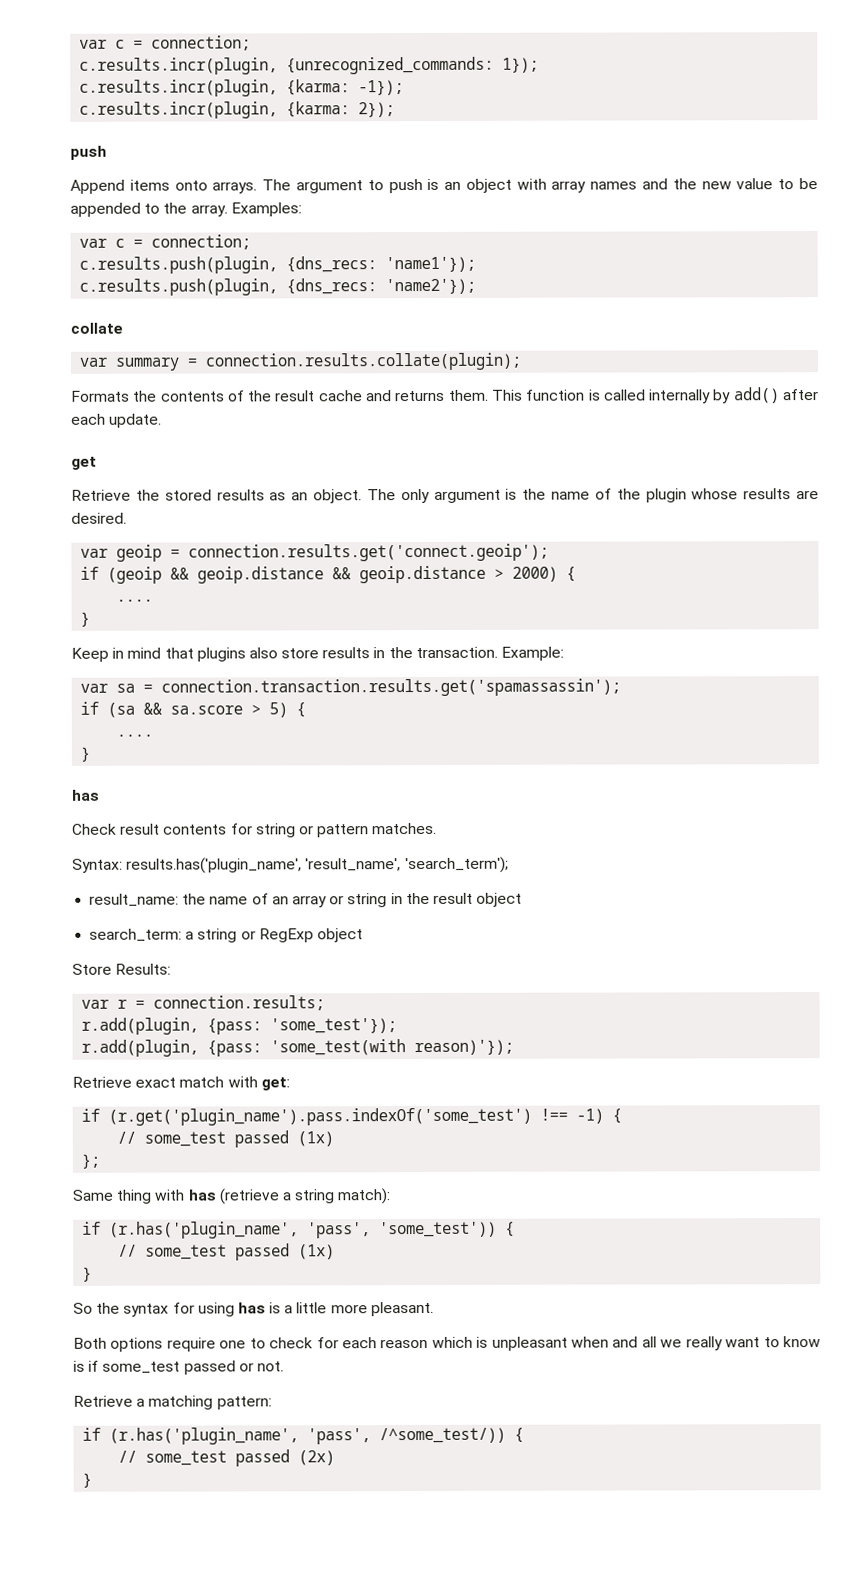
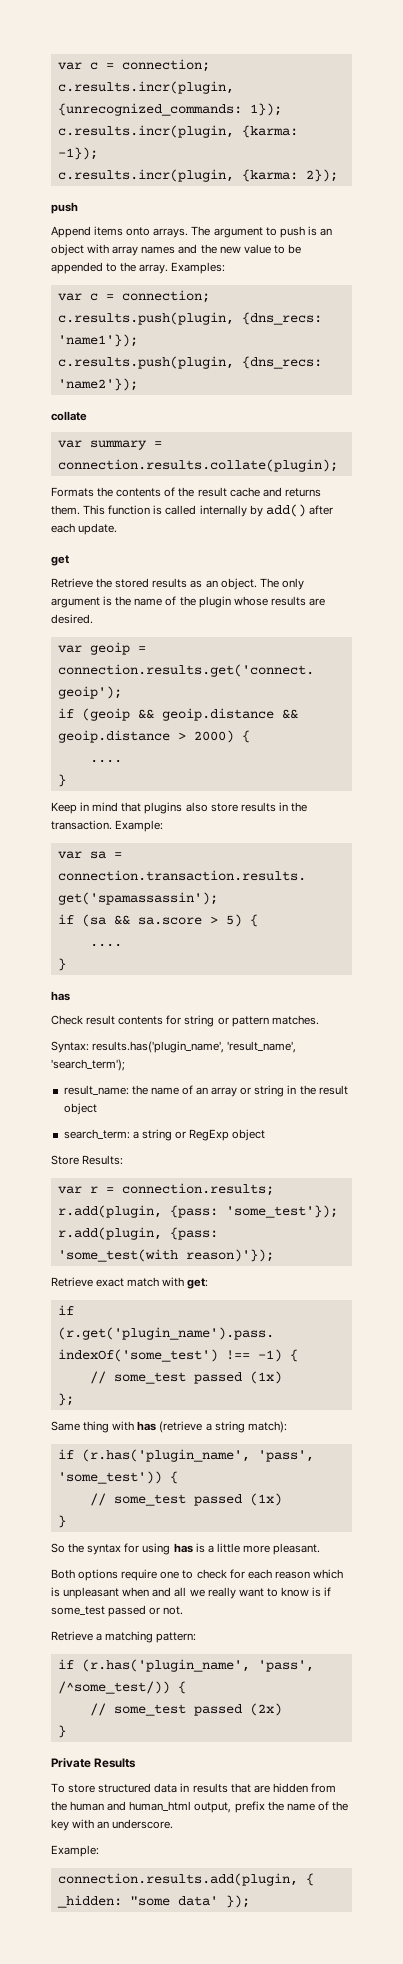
+ Private Results
+ To store structured data in results that are hidden from the human and human_html output, prefix the name of the key with an underscore.
+ Example:
+ connection.results.add(plugin, { _hidden: "some data' });

